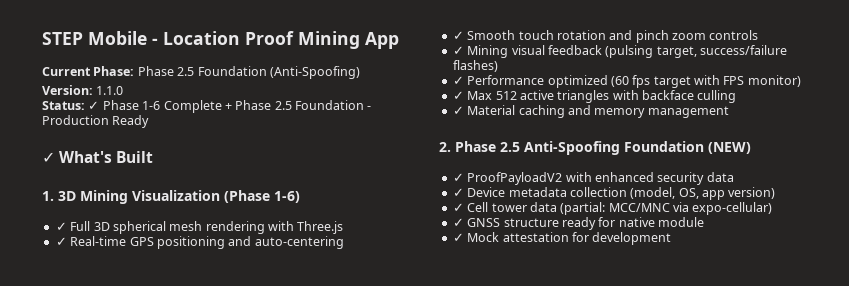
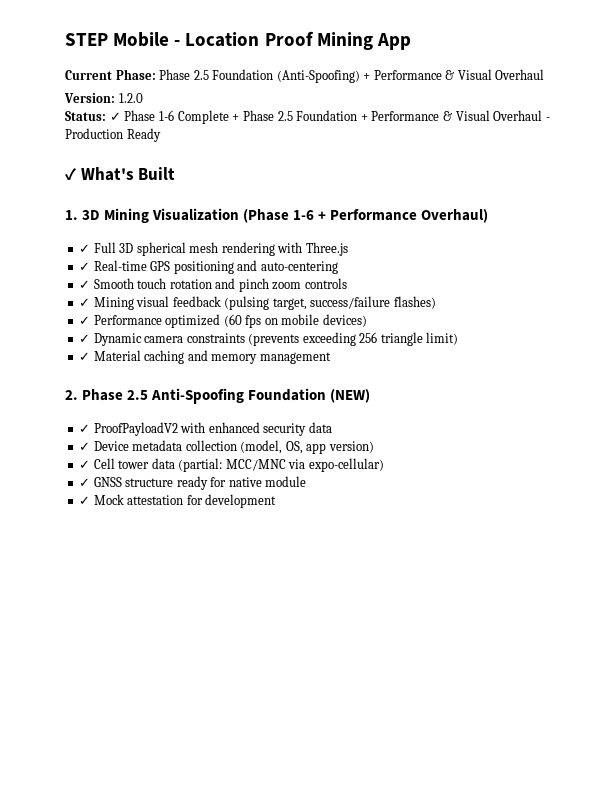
- Current Phase: Phase 2.5 Foundation (Anti-Spoofing)
+ Current Phase: Phase 2.5 Foundation (Anti-Spoofing) + Performance & Visual Overhaul
- Version: 1.1.0
+ Version: 1.2.0
- Status: ✓ Phase 1-6 Complete + Phase 2.5 Foundation - Production Ready
+ Status: ✓ Phase 1-6 Complete + Phase 2.5 Foundation + Performance & Visual Overhaul - Production Ready
- 1. 3D Mining Visualization (Phase 1-6)
+ 1. 3D Mining Visualization (Phase 1-6 + Performance Overhaul)
- ✓ Performance optimized (60 fps target with FPS monitor)
- ✓ Max 512 active triangles with backface culling
+ ✓ Performance optimized (60 fps on mobile devices)
+ ✓ Dynamic camera constraints (prevents exceeding 256 triangle limit)

